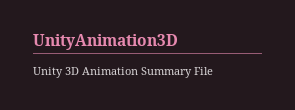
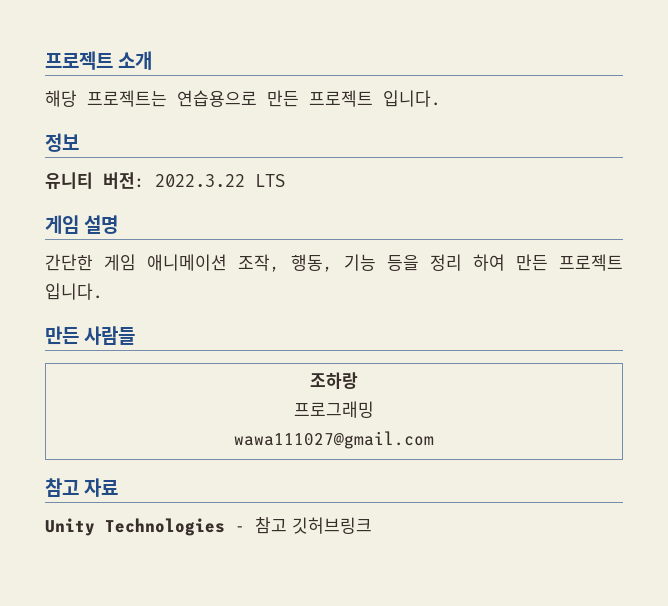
- UnityAnimation3D
- Unity 3D Animation Summary File
+ 프로젝트 소개
+ 해당 프로젝트는 연습용으로 만든 프로젝트 입니다.
+ 정보
+ 유니티 버전: 2022.3.22 LTS
+ 게임 설명
+ 간단한 게임 애니메이션 조작, 행동, 기능 등을 정리 하여 만든 프로젝트 입니다.
+ 만든 사람들
+ 조하랑
+ 프로그래밍
+ wawa111027@gmail.com
+ 참고 자료
+ Unity Technologies - 참고 깃허브링크

